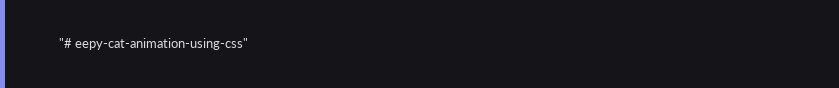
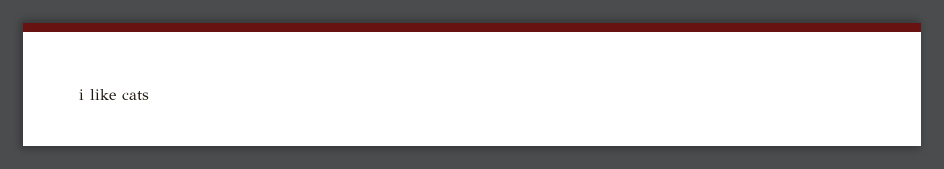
- "# eepy-cat-animation-using-css"
+ i like cats

